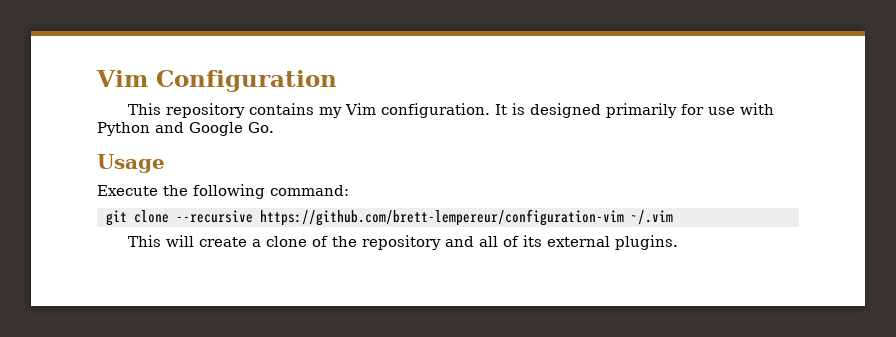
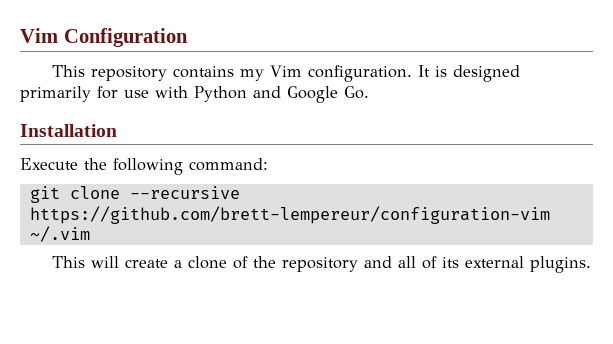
- Usage
+ Installation

